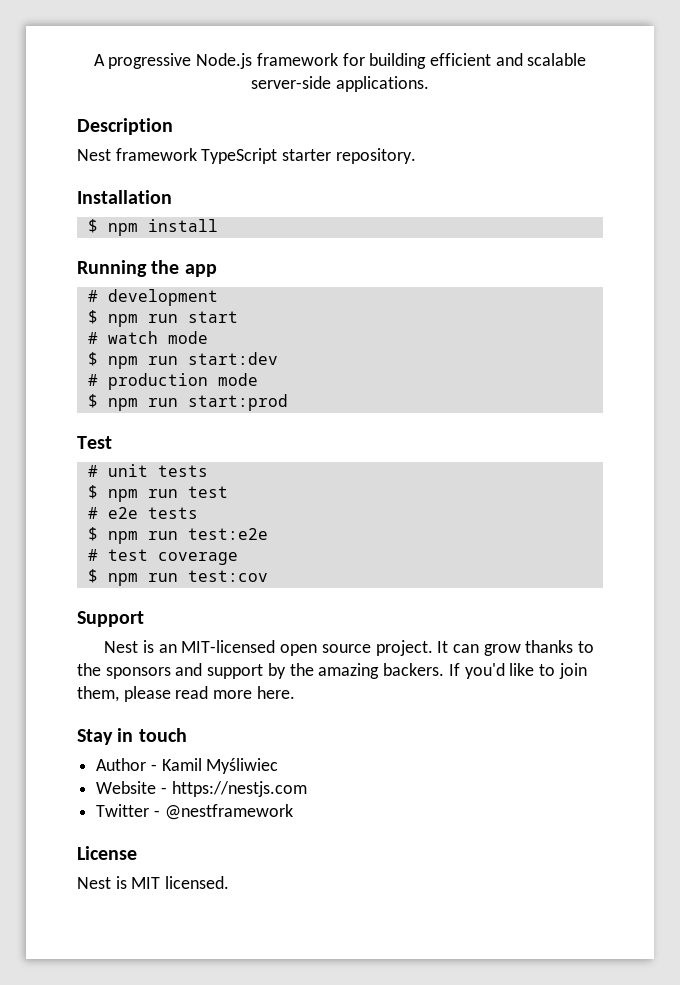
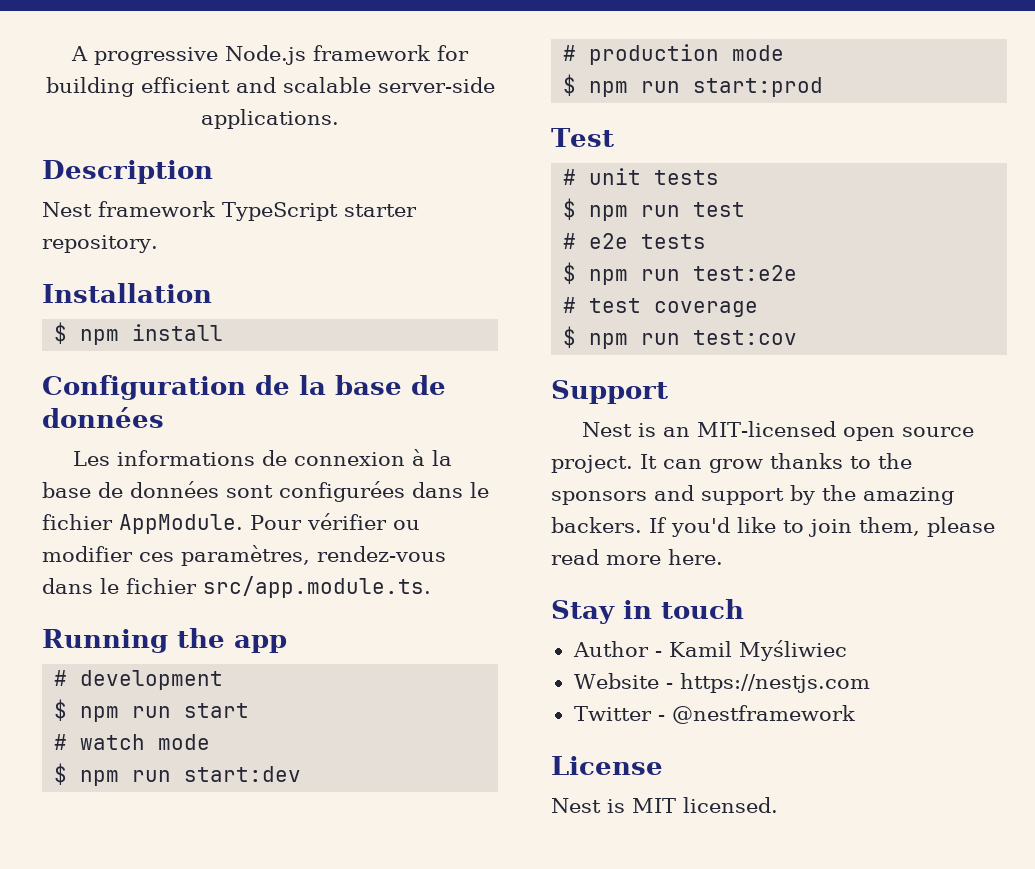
+ Configuration de la base de données
+ Les informations de connexion à la base de données sont configurées dans le fichier AppModule. Pour vérifier ou modifier ces paramètres, rendez-vous dans le fichier src/app.module.ts.

